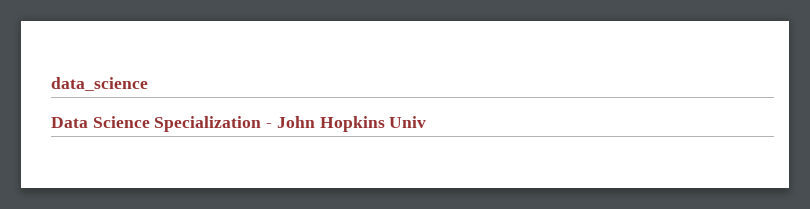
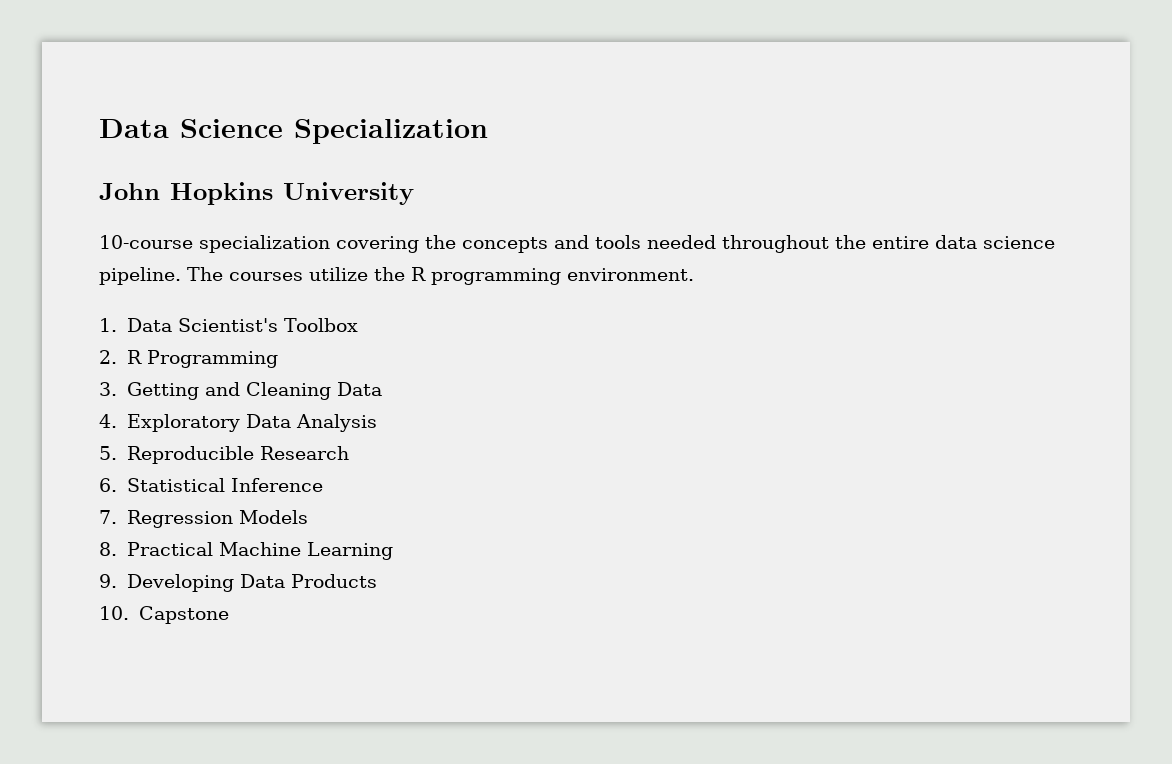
- data_science
- Data Science Specialization - John Hopkins Univ
+ Data Science Specialization
+ John Hopkins University
+ 10-course specialization covering the concepts and tools needed throughout the entire data science pipeline. The courses utilize the R programming environment.
+ 1. Data Scientist's Toolbox
+ 2. R Programming
+ 3. Getting and Cleaning Data
+ 4. Exploratory Data Analysis
+ 5. Reproducible Research
+ 6. Statistical Inference
+ 7. Regression Models
+ 8. Practical Machine Learning
+ 9. Developing Data Products
+ 10. Capstone

